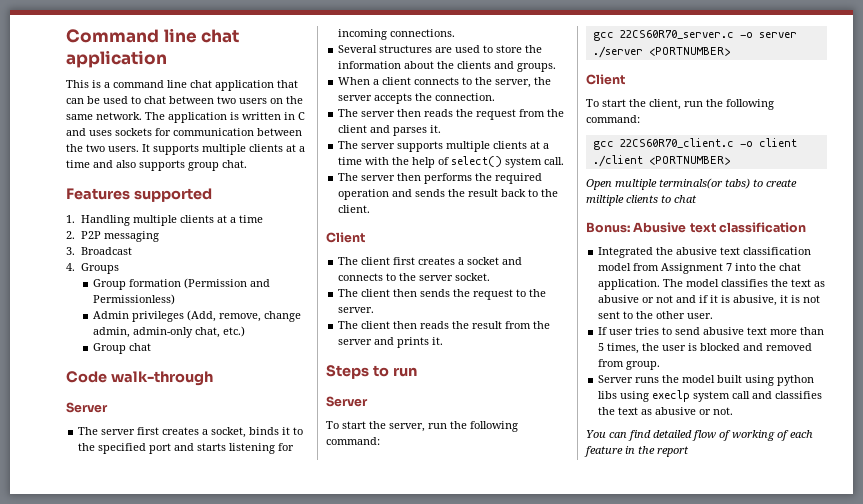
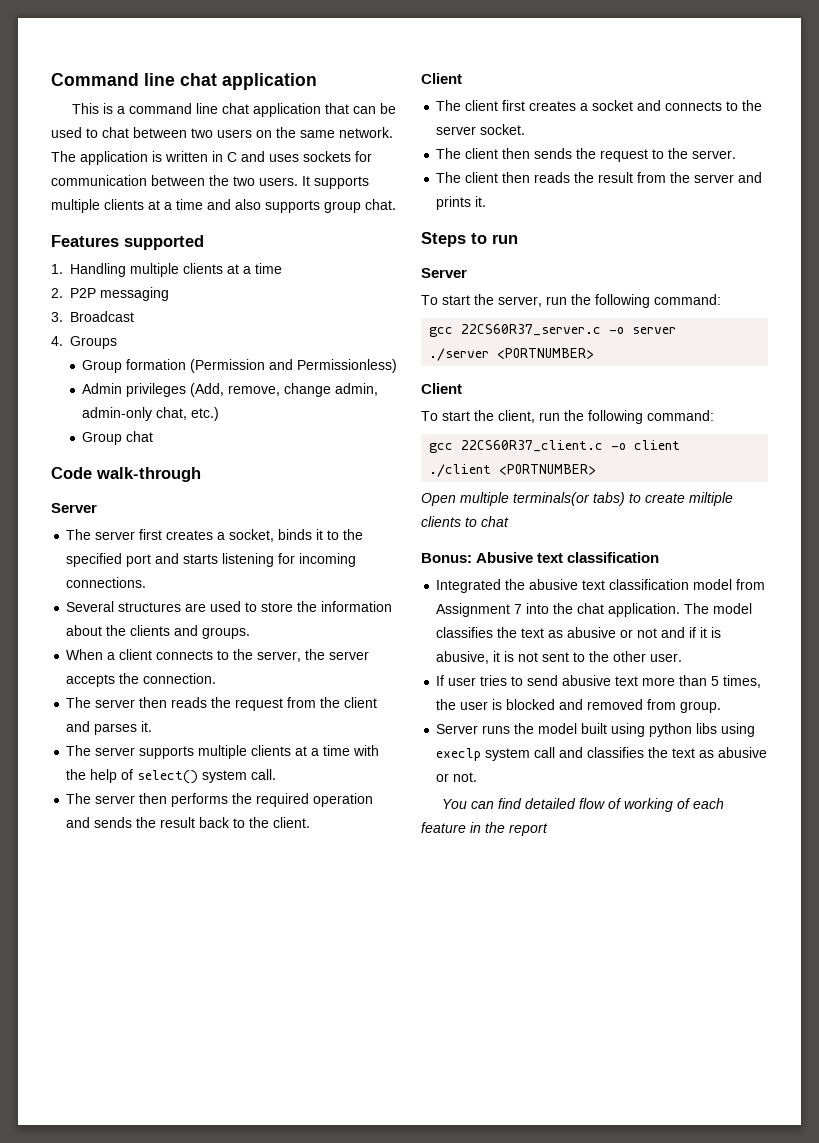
- gcc 22CS60R70_server.c -o server
+ gcc 22CS60R37_server.c -o server
- gcc 22CS60R70_client.c -o client
+ gcc 22CS60R37_client.c -o client

